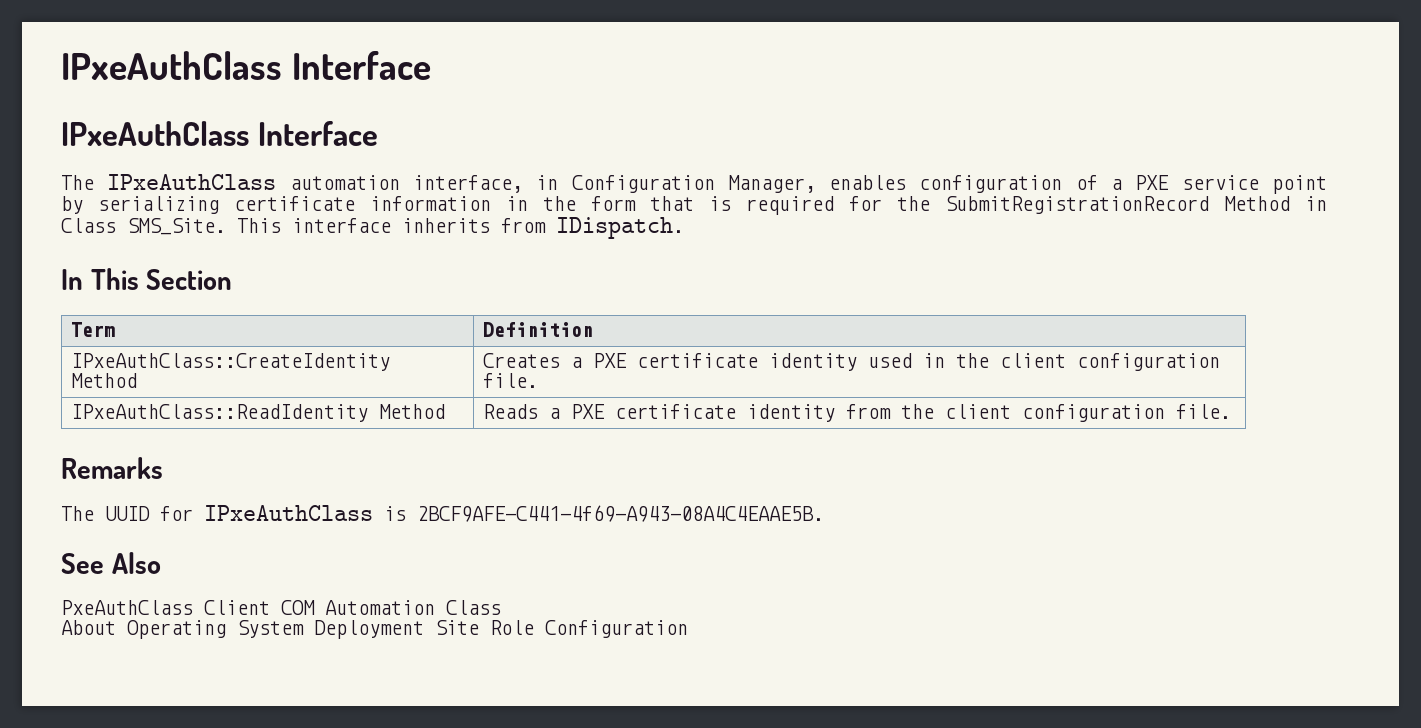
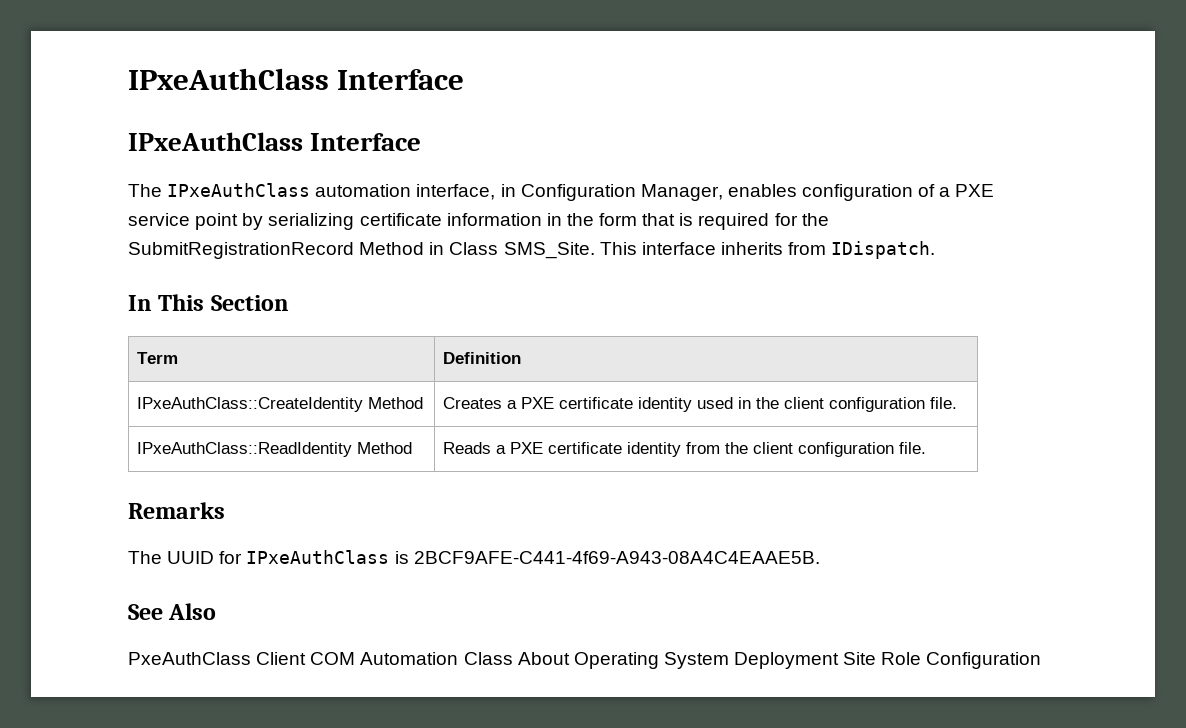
- PxeAuthClass Client COM Automation Class
- About Operating System Deployment Site Role Configuration
+ PxeAuthClass Client COM Automation Class About Operating System Deployment Site Role Configuration

